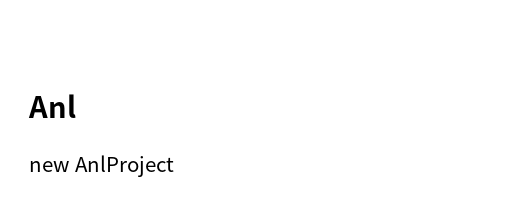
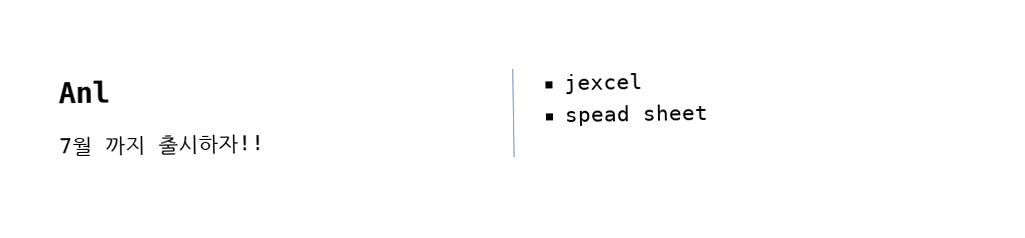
- new AnlProject
+ 7월 까지 출시하자!!
+ jexcel
+ spead sheet

